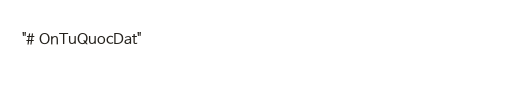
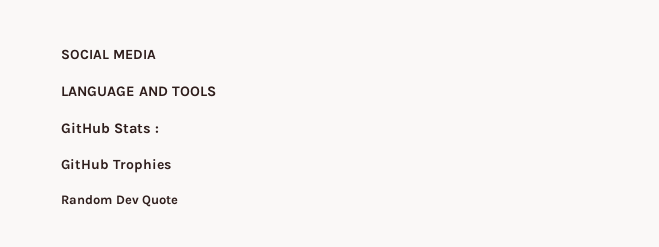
- "# OnTuQuocDat"
+ SOCIAL MEDIA
+ LANGUAGE AND TOOLS
+ GitHub Stats :
+ GitHub Trophies
+ Random Dev Quote

